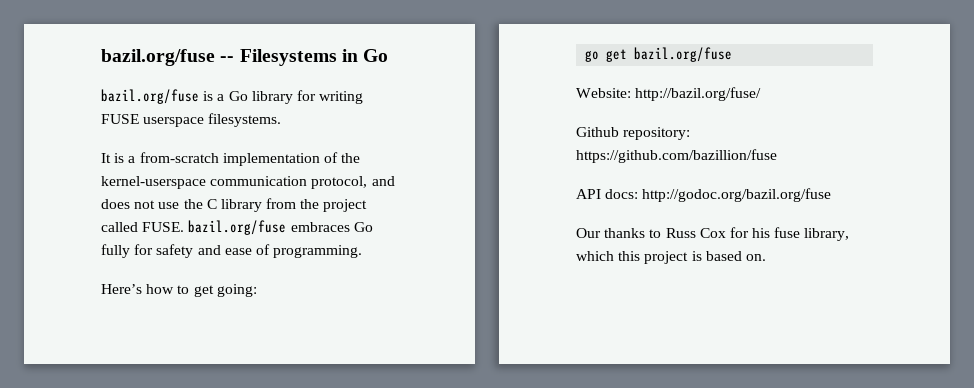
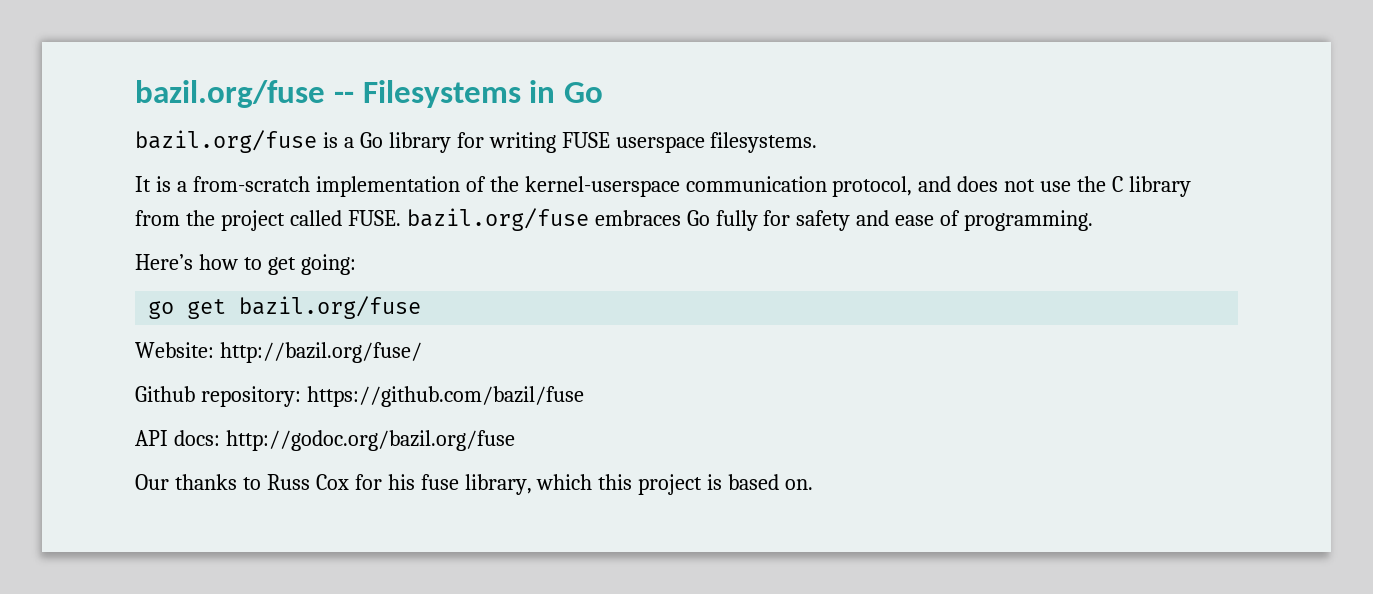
- Github repository: https://github.com/bazillion/fuse
+ Github repository: https://github.com/bazil/fuse

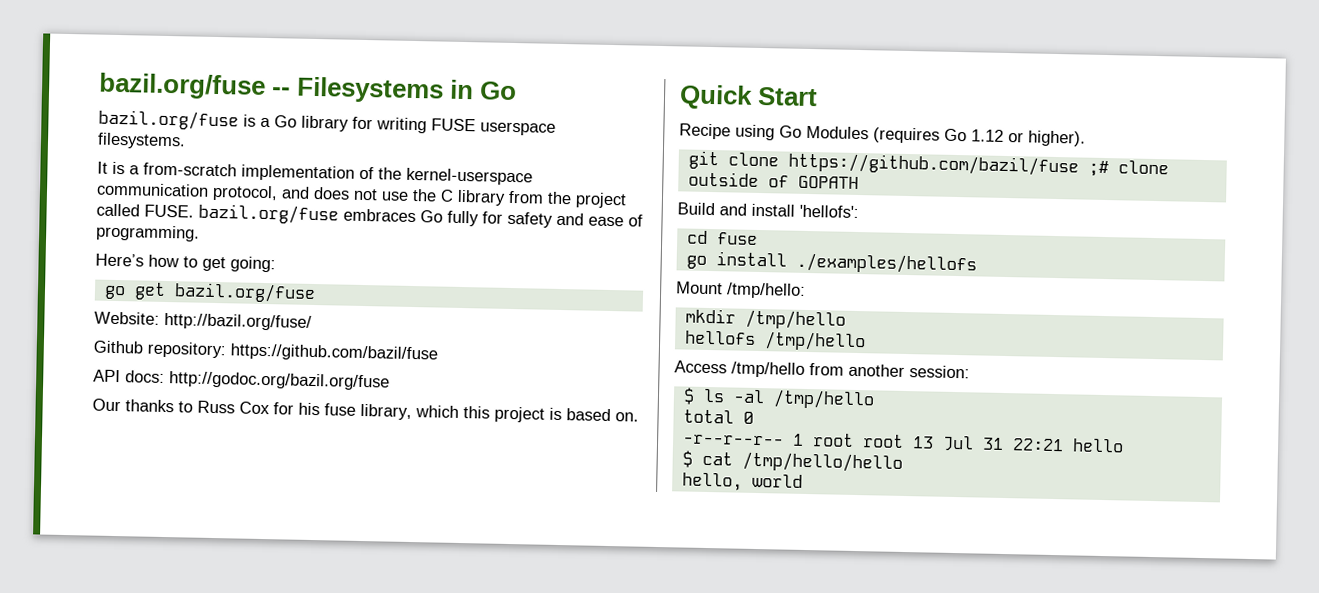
+ Quick Start
+ Recipe using Go Modules (requires Go 1.12 or higher).
+ git clone https://github.com/bazil/fuse ;# clone outside of GOPATH
+ Build and install 'hellofs':
+ cd fuse
+ go install ./examples/hellofs
+ Mount /tmp/hello:
+ mkdir /tmp/hello
+ hellofs /tmp/hello
+ Access /tmp/hello from another session:
+ $ ls -al /tmp/hello
+ total 0
+ -r--r--r-- 1 root root 13 Jul 31 22:21 hello
+ $ cat /tmp/hello/hello
+ hello, world

